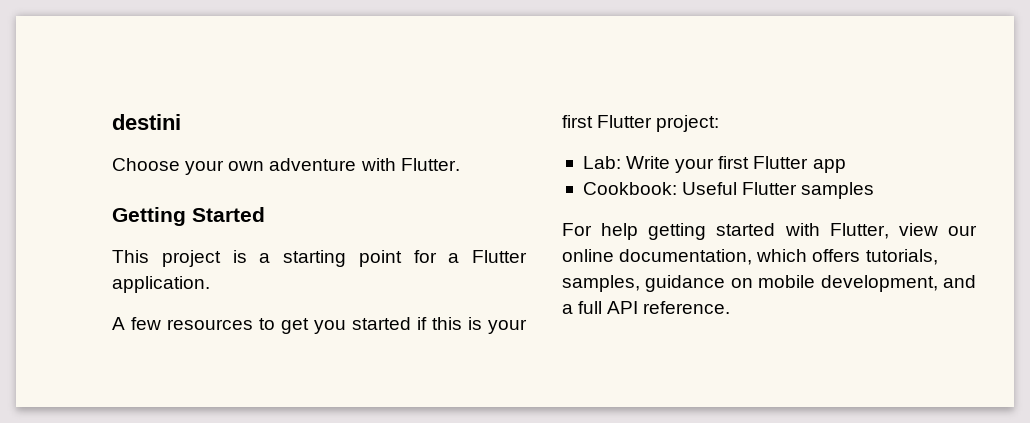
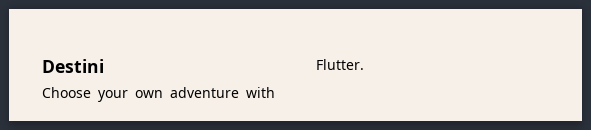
- destini
+ Destini
- Getting Started
- This project is a starting point for a Flutter application.
- A few resources to get you started if this is your first Flutter project:
- Lab: Write your first Flutter app
- Cookbook: Useful Flutter samples
- For help getting started with Flutter, view our online documentation, which offers tutorials, samples, guidance on mobile development, and a full API reference.

